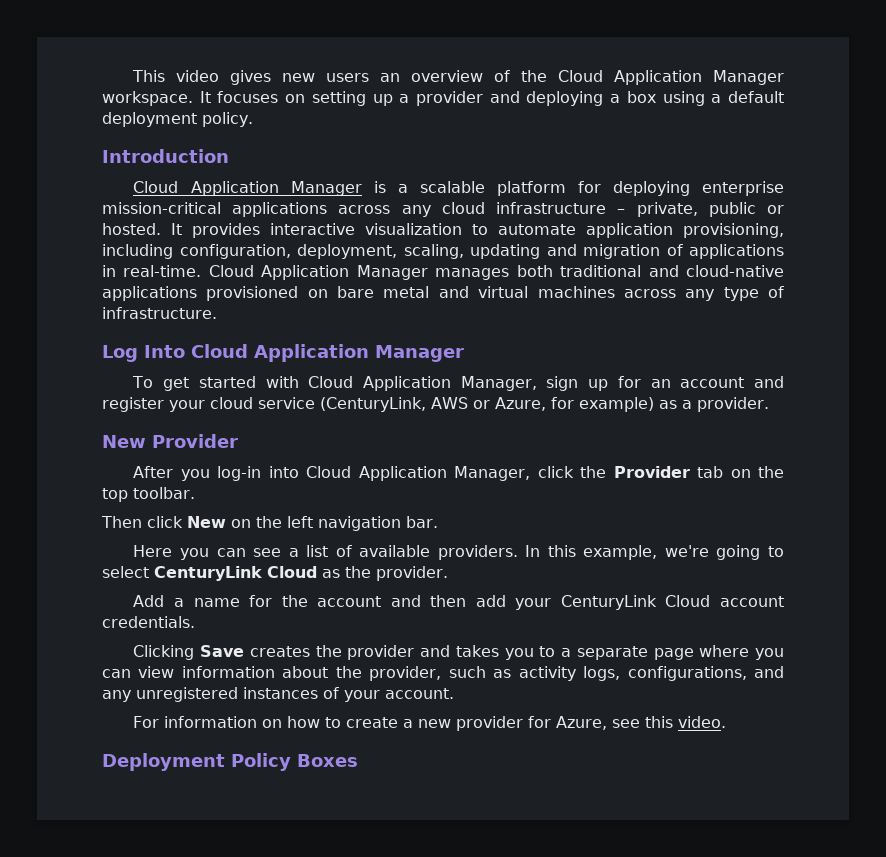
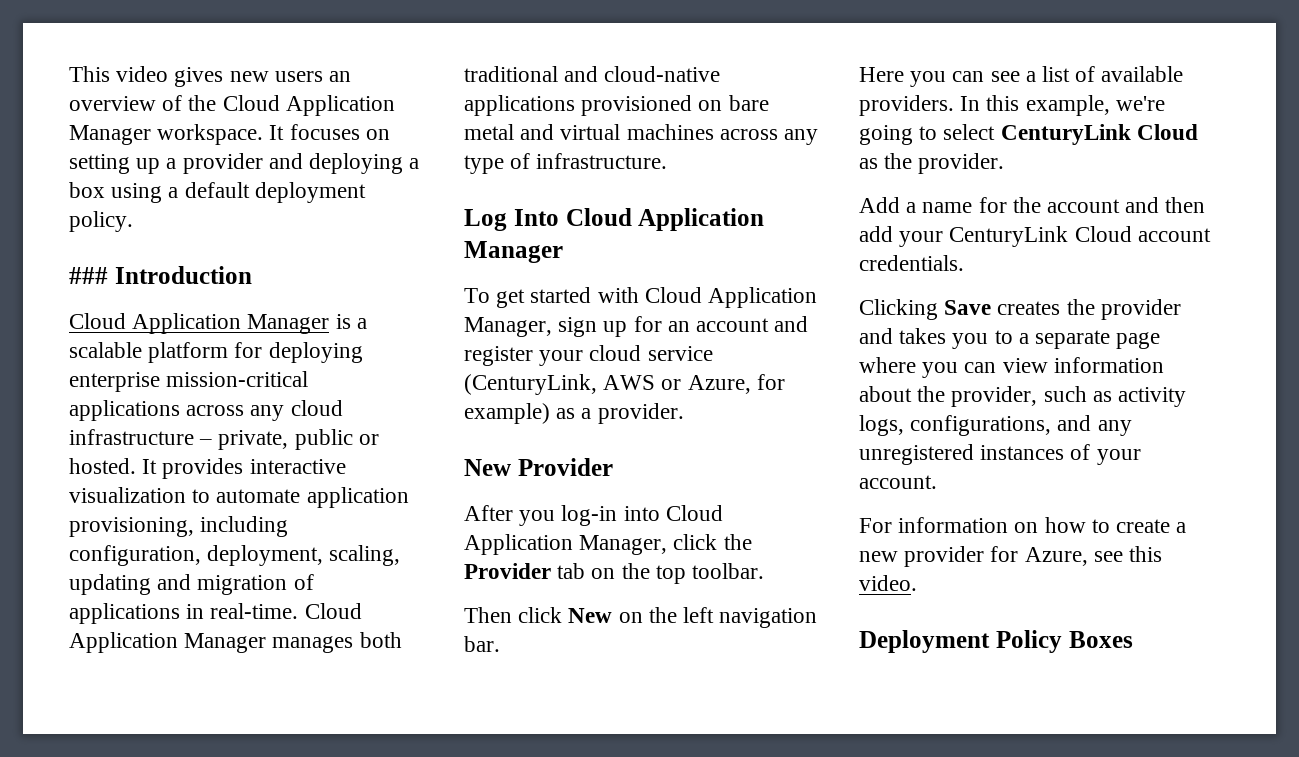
- Introduction
+ ### Introduction

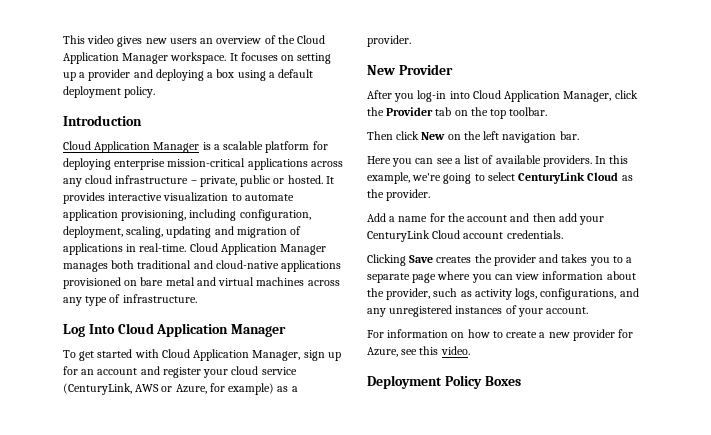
- ### Introduction
+ Introduction

